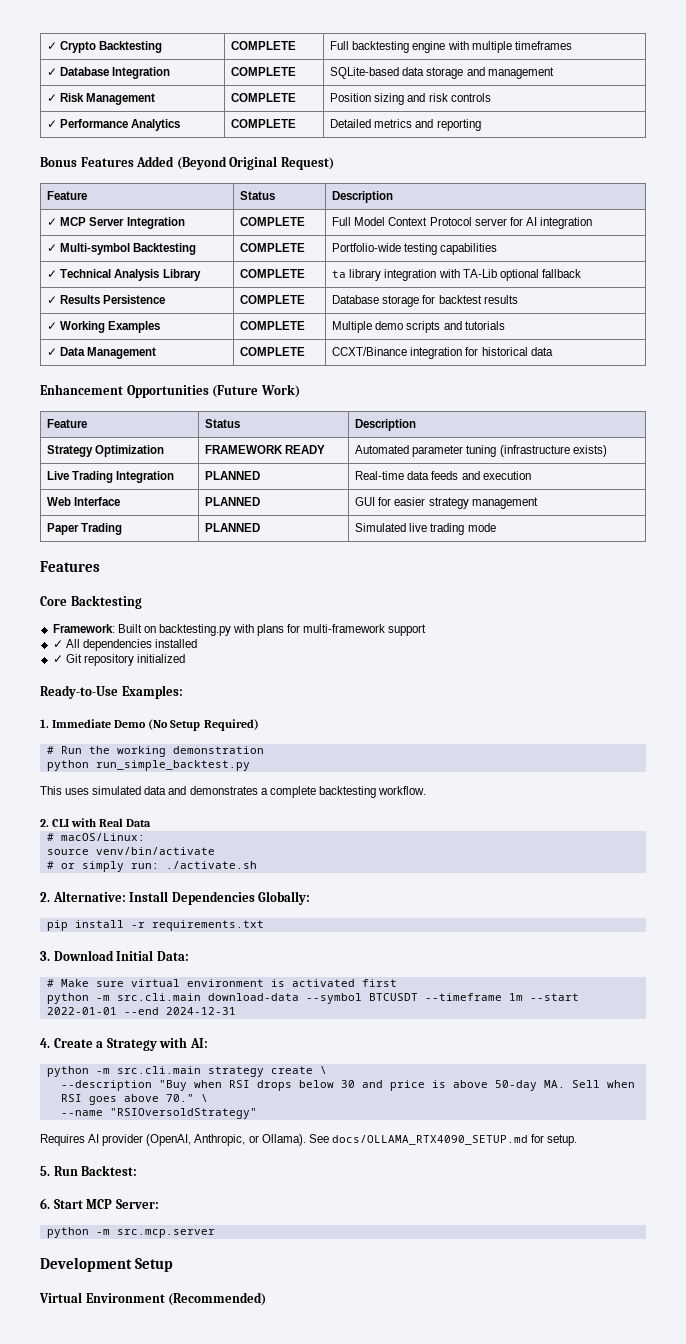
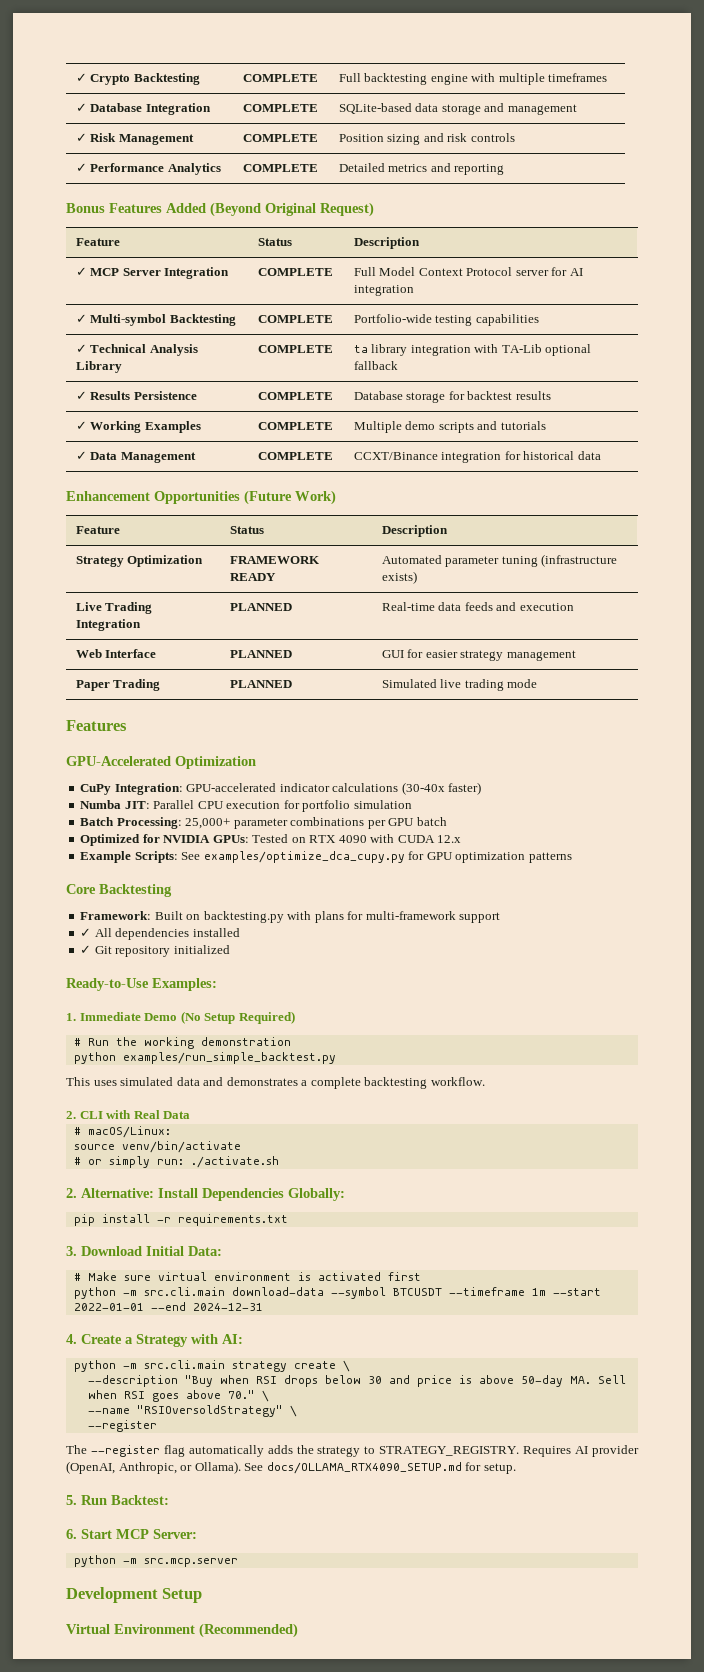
+ GPU-Accelerated Optimization
+ CuPy Integration: GPU-accelerated indicator calculations (30-40x faster)
+ Numba JIT: Parallel CPU execution for portfolio simulation
+ Batch Processing: 25,000+ parameter combinations per GPU batch
+ Optimized for NVIDIA GPUs: Tested on RTX 4090 with CUDA 12.x
+ Example Scripts: See examples/optimize_dca_cupy.py for GPU optimization patterns
- python run_simple_backtest.py
+ python examples/run_simple_backtest.py
- --name "RSIOversoldStrategy"
- Requires AI provider (OpenAI, Anthropic, or Ollama).
+ --name "RSIOversoldStrategy" \
+ --register
+ The --register flag automatically adds the strategy to STRATEGY_REGISTRY. Requires AI provider (OpenAI, Anthropic, or Ollama).

